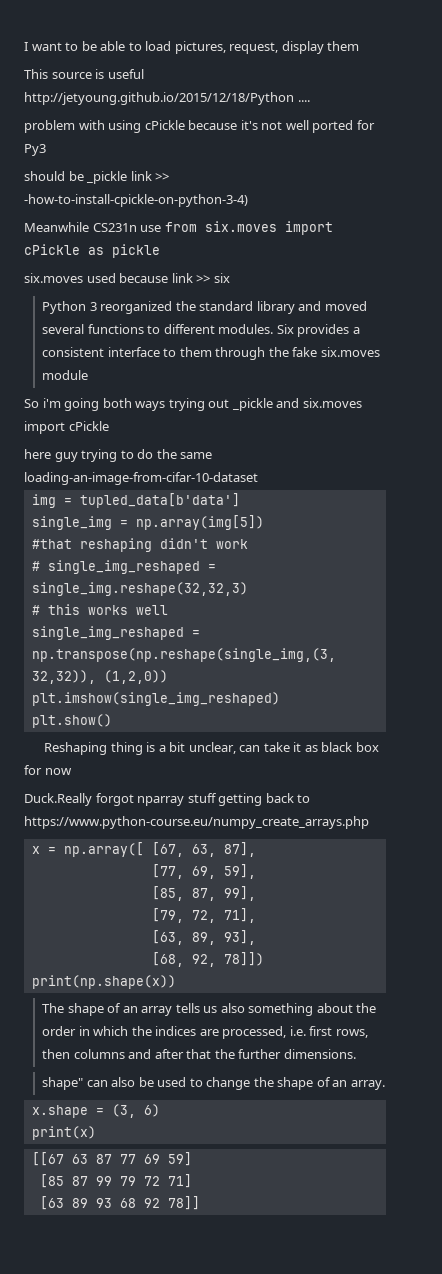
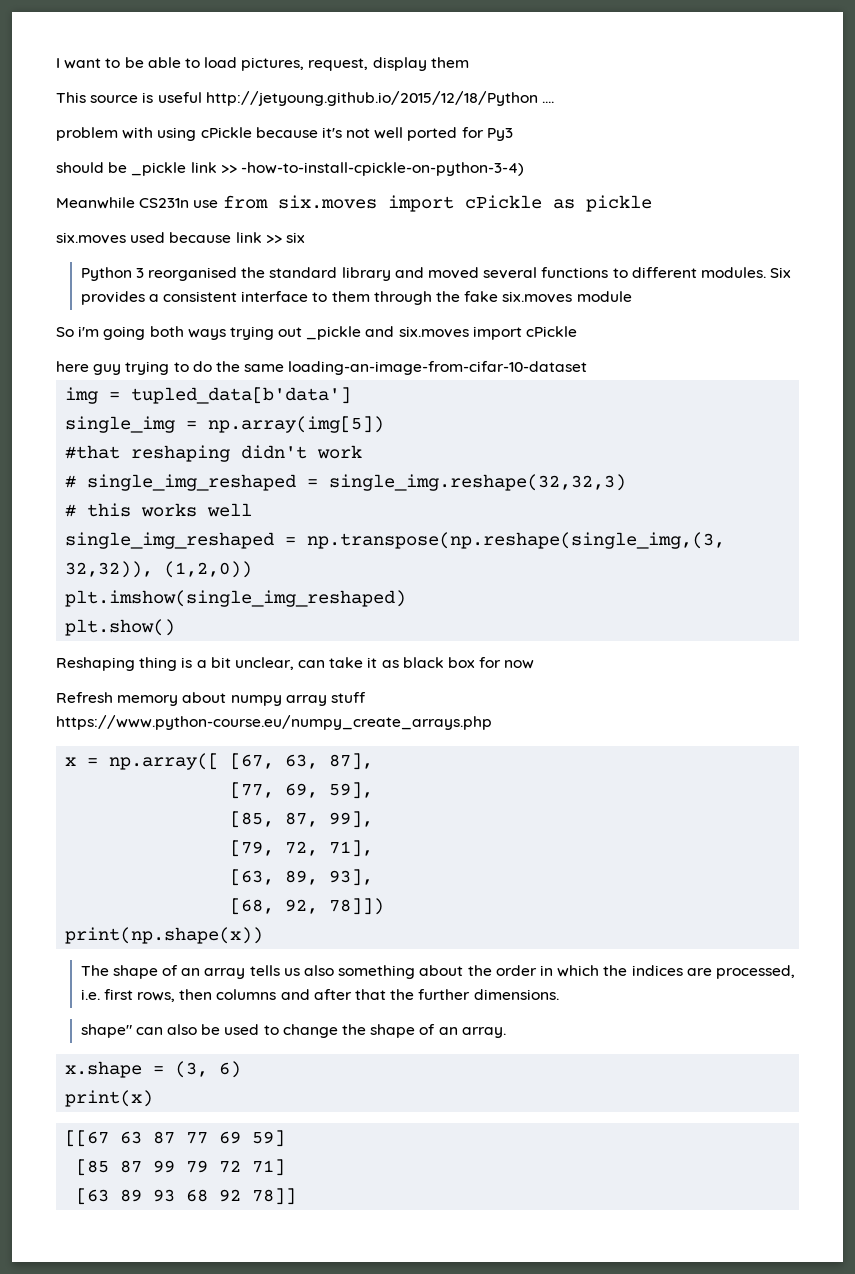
- Python 3 reorganized the standard library and moved several functions to different modules.
+ Python 3 reorganised the standard library and moved several functions to different modules.
- Duck.Really forgot nparray stuff getting back to https://www.python-course.eu/numpy_create_arrays.php
+ Refresh memory about numpy array stuff https://www.python-course.eu/numpy_create_arrays.php

